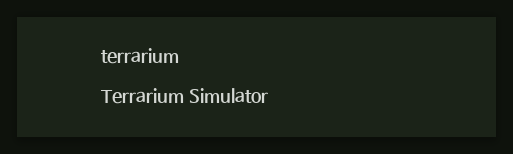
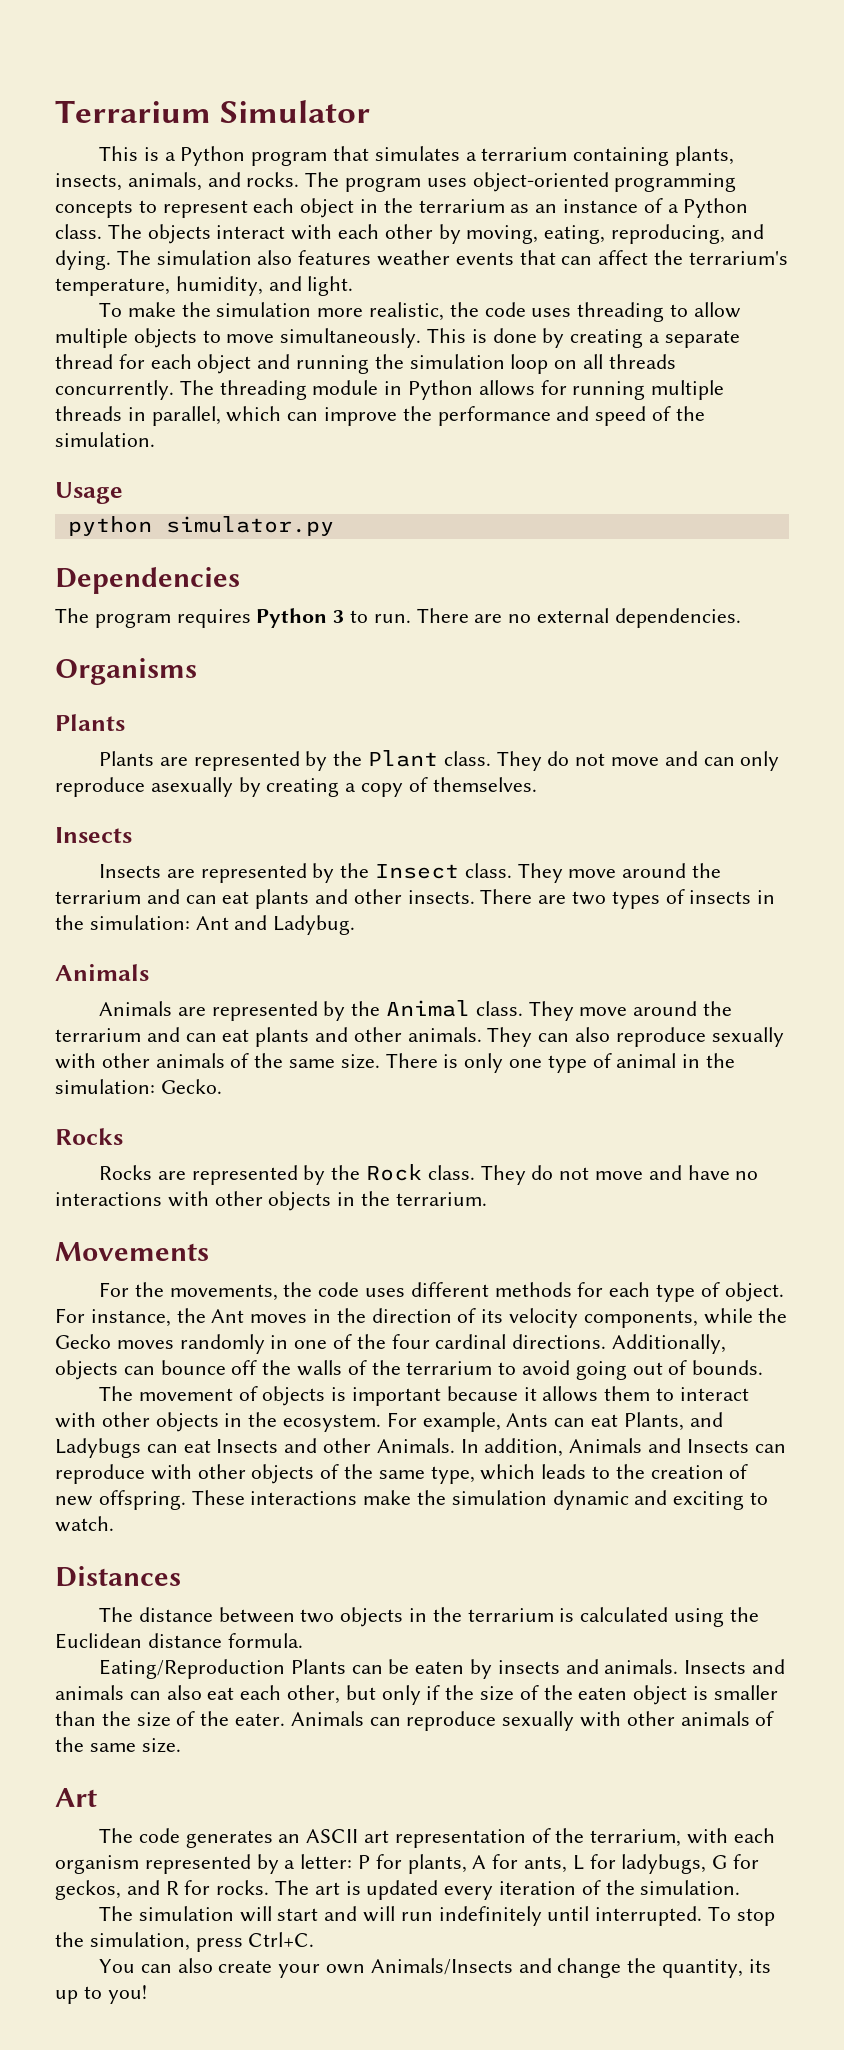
- terrarium
+ This is a Python program that simulates a terrarium containing plants, insects, animals, and rocks. The program uses object-oriented programming concepts to represent each object in the terrarium as an instance of a Python class. The objects interact with each other by moving, eating, reproducing, and dying. The simulation also features weather events that can affect the terrarium's temperature, humidity, and light.
+ To make the simulation more realistic, the code uses threading to allow multiple objects to move simultaneously. This is done by creating a separate thread for each object and running the simulation loop on all threads concurrently. The threading module in Python allows for running multiple threads in parallel, which can improve the performance and speed of the simulation.
+ Usage
+ python simulator.py
+ Dependencies
+ The program requires Python 3 to run. There are no external dependencies.
+ Organisms
+ Plants
+ Plants are represented by the Plant class. They do not move and can only reproduce asexually by creating a copy of themselves.
+ Insects
+ Insects are represented by the Insect class. They move around the terrarium and can eat plants and other insects. There are two types of insects in the simulation: Ant and Ladybug.
+ Animals
+ Animals are represented by the Animal class. They move around the terrarium and can eat plants and other animals. They can also reproduce sexually with other animals of the same size. There is only one type of animal in the simulation: Gecko.
+ Rocks
+ Rocks are represented by the Rock class. They do not move and have no interactions with other objects in the terrarium.
+ Movements
+ For the movements, the code uses different methods for each type of object. For instance, the Ant moves in the direction of its velocity components, while the Gecko moves randomly in one of the four cardinal directions. Additionally, objects can bounce off the walls of the terrarium to avoid going out of bounds.
+ The movement of objects is important because it allows them to interact with other objects in the ecosystem. For example, Ants can eat Plants, and Ladybugs can eat Insects and other Animals. In addition, Animals and Insects can reproduce with other objects of the same type, which leads to the creation of new offspring. These interactions make the simulation dynamic and exciting to watch.
+ Distances
+ The distance between two objects in the terrarium is calculated using the Euclidean distance formula.
+ Eating/Reproduction Plants can be eaten by insects and animals. Insects and animals can also eat each other, but only if the size of the eaten object is smaller than the size of the eater. Animals can reproduce sexually with other animals of the same size.
+ Art
+ The code generates an ASCII art representation of the terrarium, with each organism represented by a letter: P for plants, A for ants, L for ladybugs, G for geckos, and R for rocks. The art is updated every iteration of the simulation.
+ The simulation will start and will run indefinitely until interrupted. To stop the simulation, press Ctrl+C.
+ You can also create your own Animals/Insects and change the quantity, its up to you!

